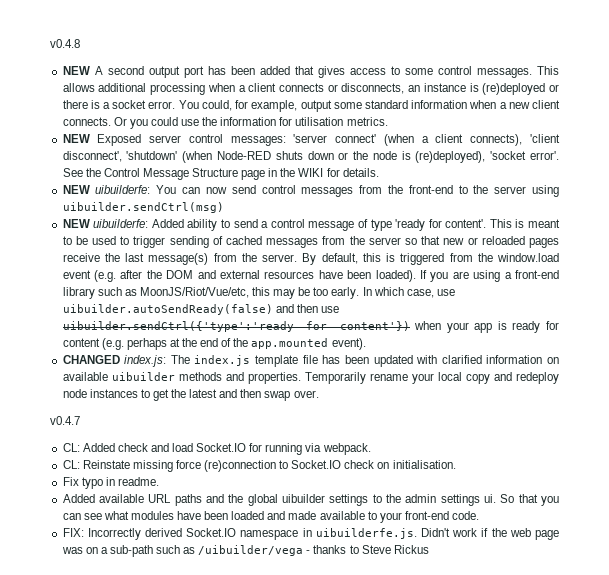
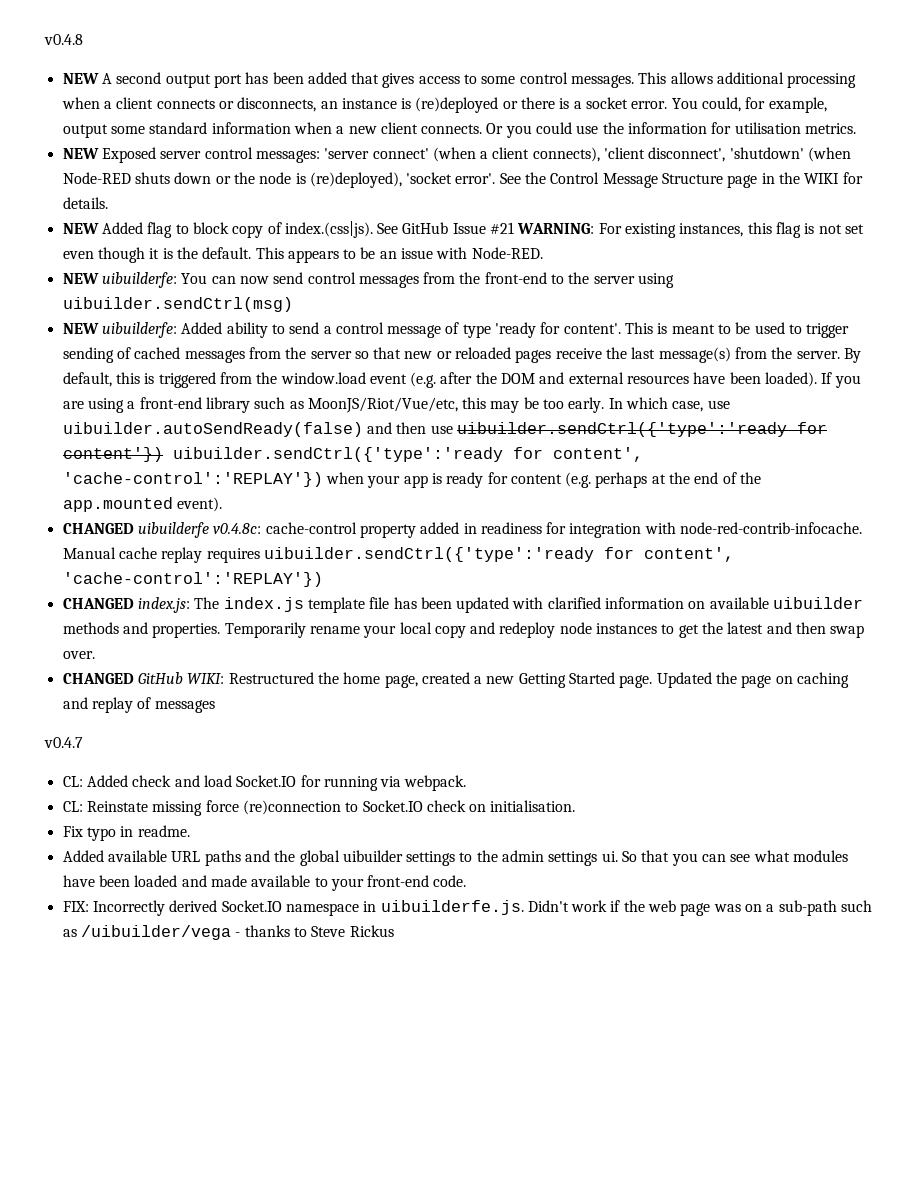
+ NEW Added flag to block copy of index.(css|js). See GitHub Issue #21 WARNING: For existing instances, this flag is not set even though it is the default. This appears to be an issue with Node-RED.
- In which case, use uibuilder.autoSendReady(false) and then use uibuilder.sendCtrl({'type':'ready for content'}) when your app is ready for content (e.g. perhaps at the end of the app.mounted event).
+ In which case, use uibuilder.autoSendReady(false) and then use uibuilder.sendCtrl({'type':'ready for content'}) uibuilder.sendCtrl({'type':'ready for content', 'cache-control':'REPLAY'}) when your app is ready for content (e.g. perhaps at the end of the app.mounted event).
+ CHANGED uibuilderfe v0.4.8c: cache-control property added in readiness for integration with node-red-contrib-infocache. Manual cache replay requires uibuilder.sendCtrl({'type':'ready for content', 'cache-control':'REPLAY'})
+ CHANGED GitHub WIKI: Restructured the home page, created a new Getting Started page. Updated the page on caching and replay of messages

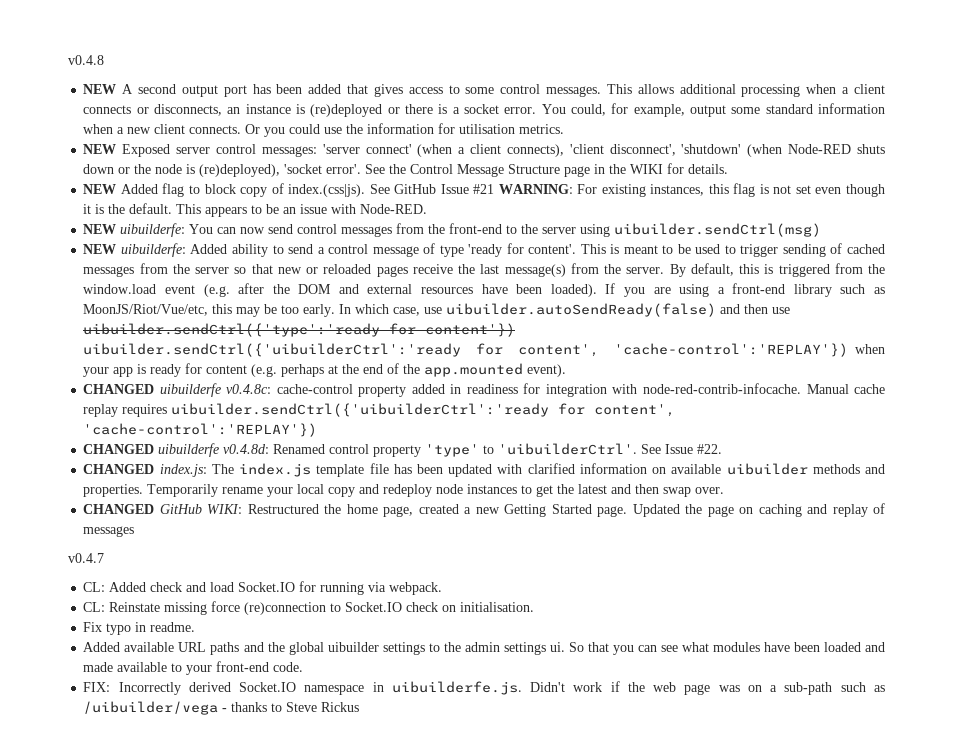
- In which case, use uibuilder.autoSendReady(false) and then use uibuilder.sendCtrl({'type':'ready for content'}) uibuilder.sendCtrl({'type':'ready for content', 'cache-control':'REPLAY'}) when your app is ready for content (e.g. perhaps at the end of the app.mounted event).
+ In which case, use uibuilder.autoSendReady(false) and then use uibuilder.sendCtrl({'type':'ready for content'}) uibuilder.sendCtrl({'uibuilderCtrl':'ready for content', 'cache-control':'REPLAY'}) when your app is ready for content (e.g. perhaps at the end of the app.mounted event).
- Manual cache replay requires uibuilder.sendCtrl({'type':'ready for content', 'cache-control':'REPLAY'})
+ Manual cache replay requires uibuilder.sendCtrl({'uibuilderCtrl':'ready for content', 'cache-control':'REPLAY'})
+ CHANGED uibuilderfe v0.4.8d: Renamed control property 'type' to 'uibuilderCtrl'. See Issue #22.

